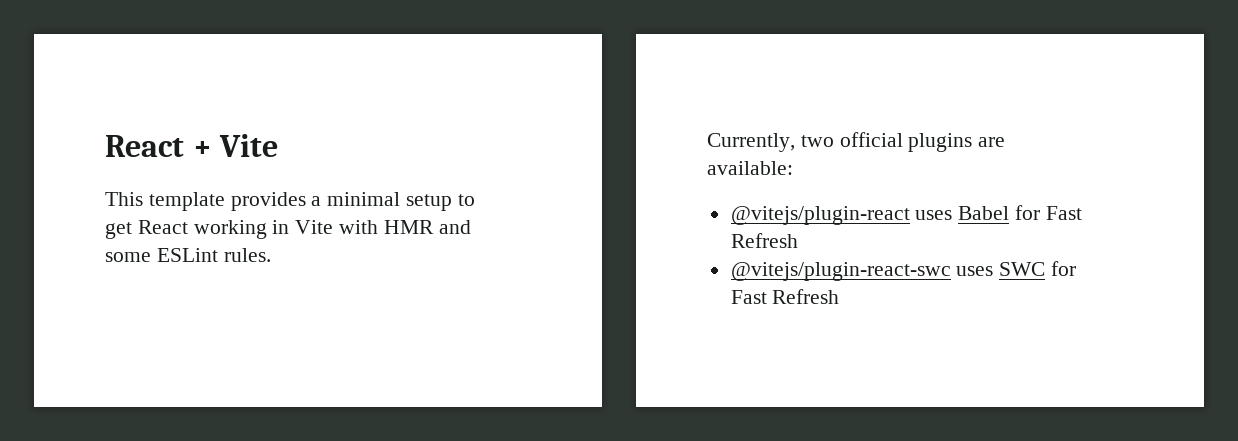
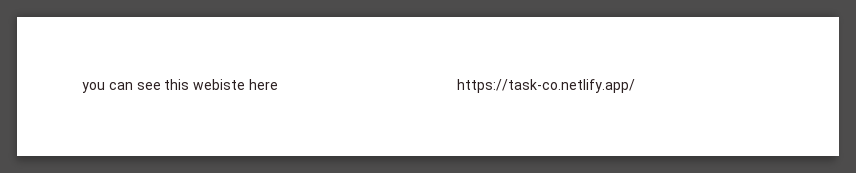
- React + Vite
- This template provides a minimal setup to get React working in Vite with HMR and some ESLint rules.
- Currently, two official plugins are available:
- @vitejs/plugin-react uses Babel for Fast Refresh
- @vitejs/plugin-react-swc uses SWC for Fast Refresh
+ you can see this webiste here https://task-co.netlify.app/

